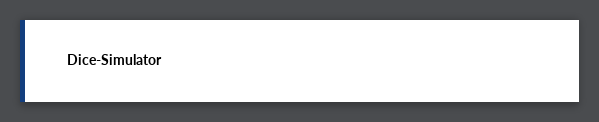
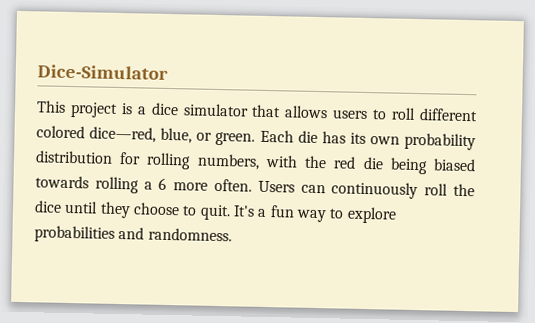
+ This project is a dice simulator that allows users to roll different colored dice—red, blue, or green. Each die has its own probability distribution for rolling numbers, with the red die being biased towards rolling a 6 more often. Users can continuously roll the dice until they choose to quit. It's a fun way to explore probabilities and randomness.

